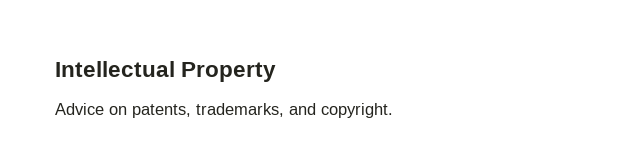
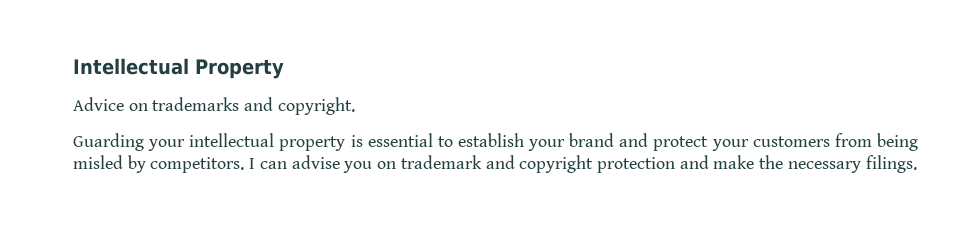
- Advice on patents, trademarks, and copyright.
+ Advice on trademarks and copyright.
+ Guarding your intellectual property is essential to establish your brand and protect your customers from being misled by competitors. I can advise you on trademark and copyright protection and make the necessary filings.

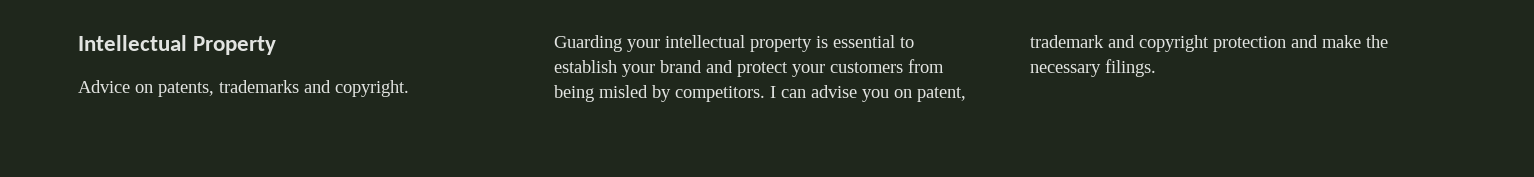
- Advice on trademarks and copyright.
+ Advice on patents, trademarks and copyright.
- I can advise you on trademark and copyright protection and make the necessary filings.
+ I can advise you on patent, trademark and copyright protection and make the necessary filings.

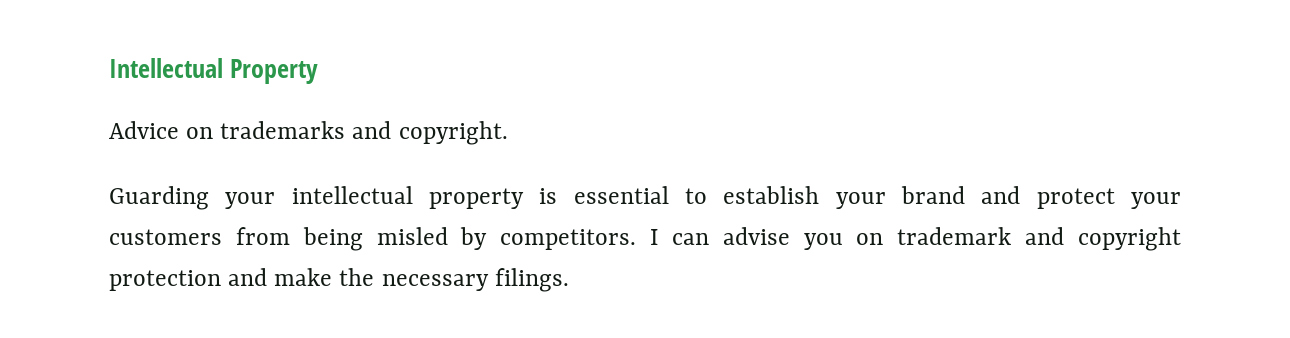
- Advice on patents, trademarks and copyright.
+ Advice on trademarks and copyright.
- I can advise you on patent, trademark and copyright protection and make the necessary filings.
+ I can advise you on trademark and copyright protection and make the necessary filings.

